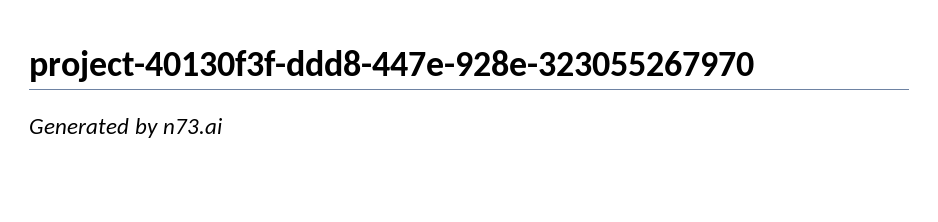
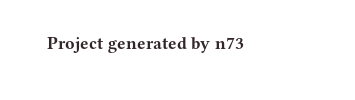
- project-40130f3f-ddd8-447e-928e-323055267970
- Generated by n73.ai
+ Project generated by n73

